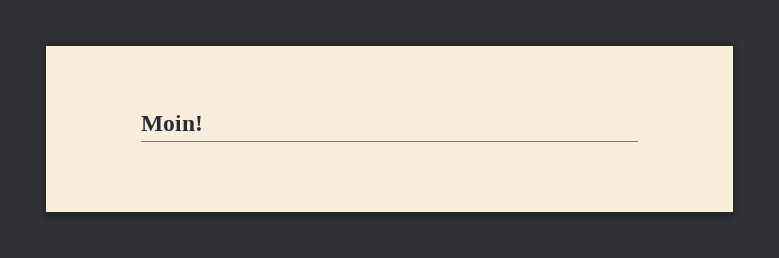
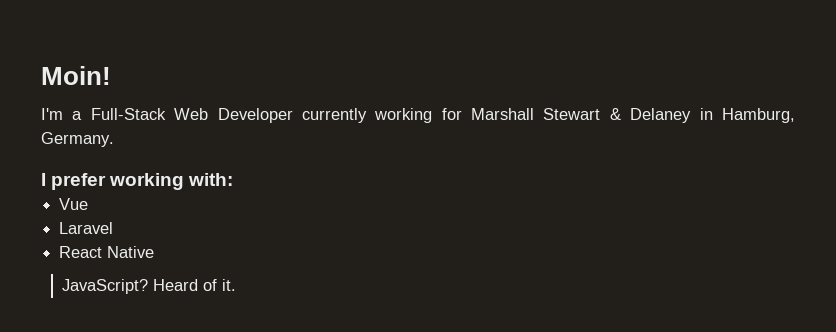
+ I'm a Full-Stack Web Developer currently working for Marshall Stewart & Delaney in Hamburg, Germany.
+ I prefer working with:
+ Vue
+ Laravel
+ React Native
+ JavaScript? Heard of it.

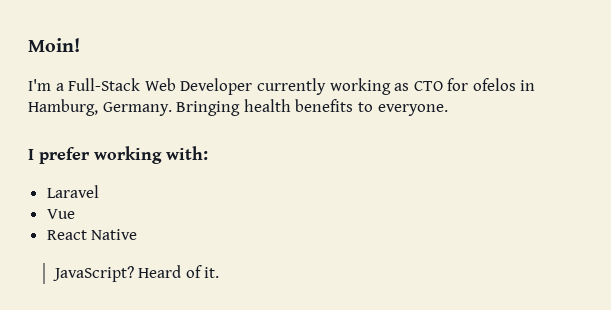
- I'm a Full-Stack Web Developer currently working for Marshall Stewart & Delaney in Hamburg, Germany.
+ I'm a Full-Stack Web Developer currently working as CTO for ofelos in Hamburg, Germany. Bringing health benefits to everyone.
+ Laravel
- Laravel

